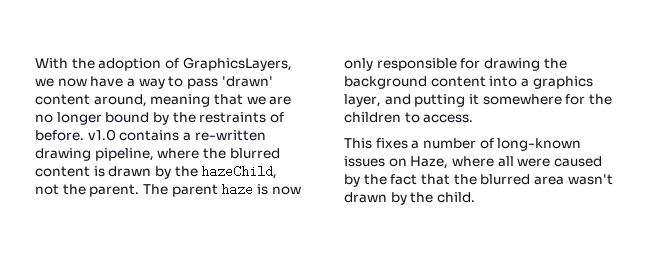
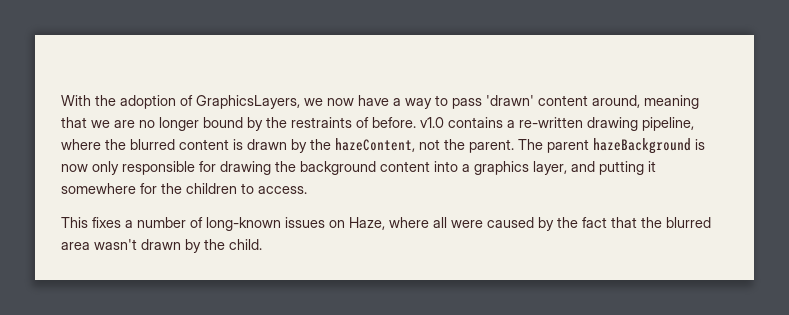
- With the adoption of GraphicsLayers, we now have a way to pass 'drawn' content around, meaning that we are no longer bound by the restraints of before. v1.0 contains a re-written drawing pipeline, where the blurred content is drawn by the hazeChild, not the parent.
+ With the adoption of GraphicsLayers, we now have a way to pass 'drawn' content around, meaning that we are no longer bound by the restraints of before. v1.0 contains a re-written drawing pipeline, where the blurred content is drawn by the hazeContent, not the parent.
- The parent haze is now only responsible for drawing the background content into a graphics layer, and putting it somewhere for the children to access.
+ The parent hazeBackground is now only responsible for drawing the background content into a graphics layer, and putting it somewhere for the children to access.

